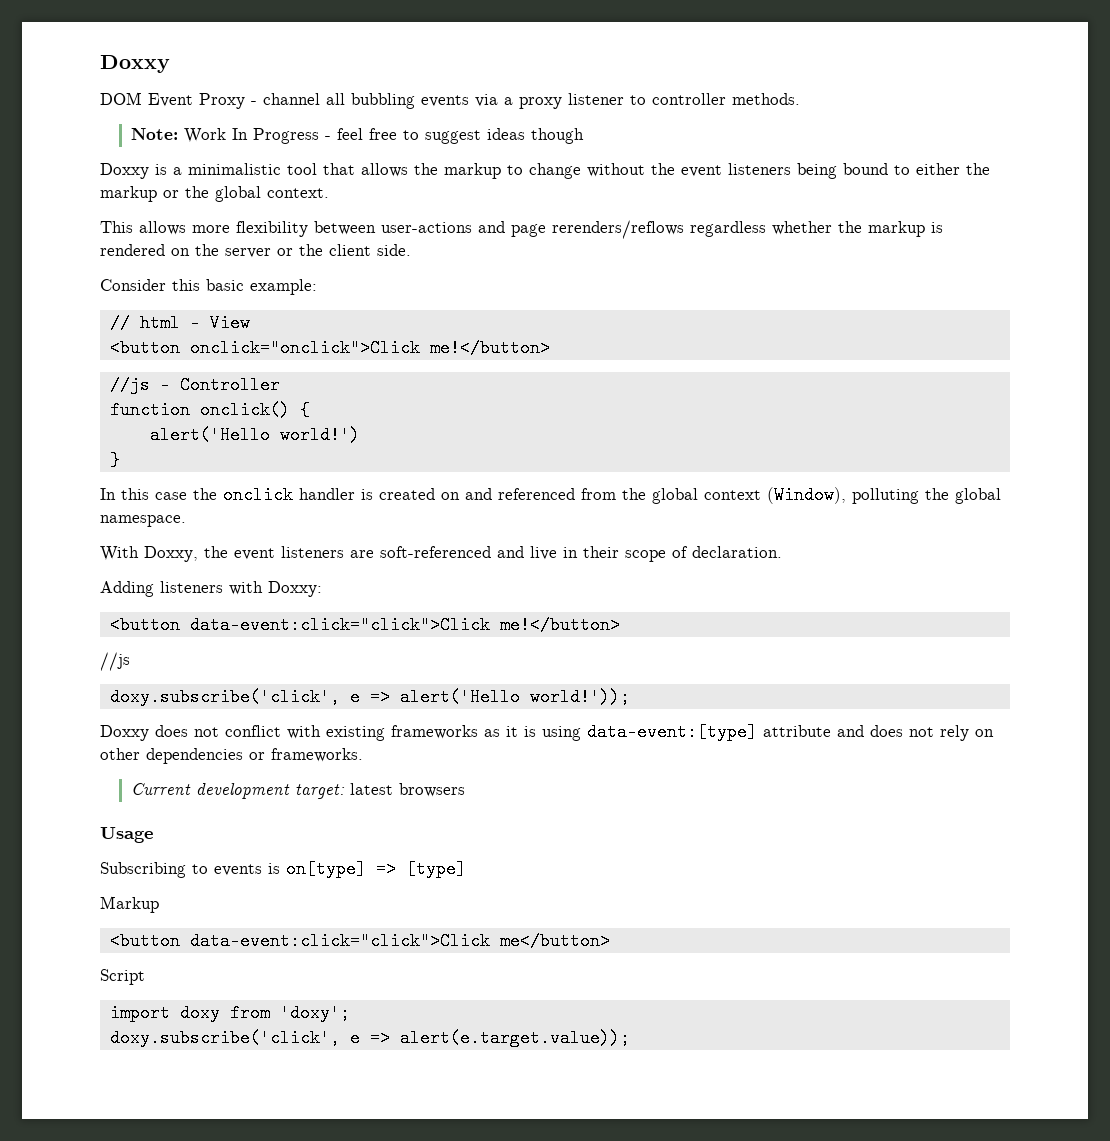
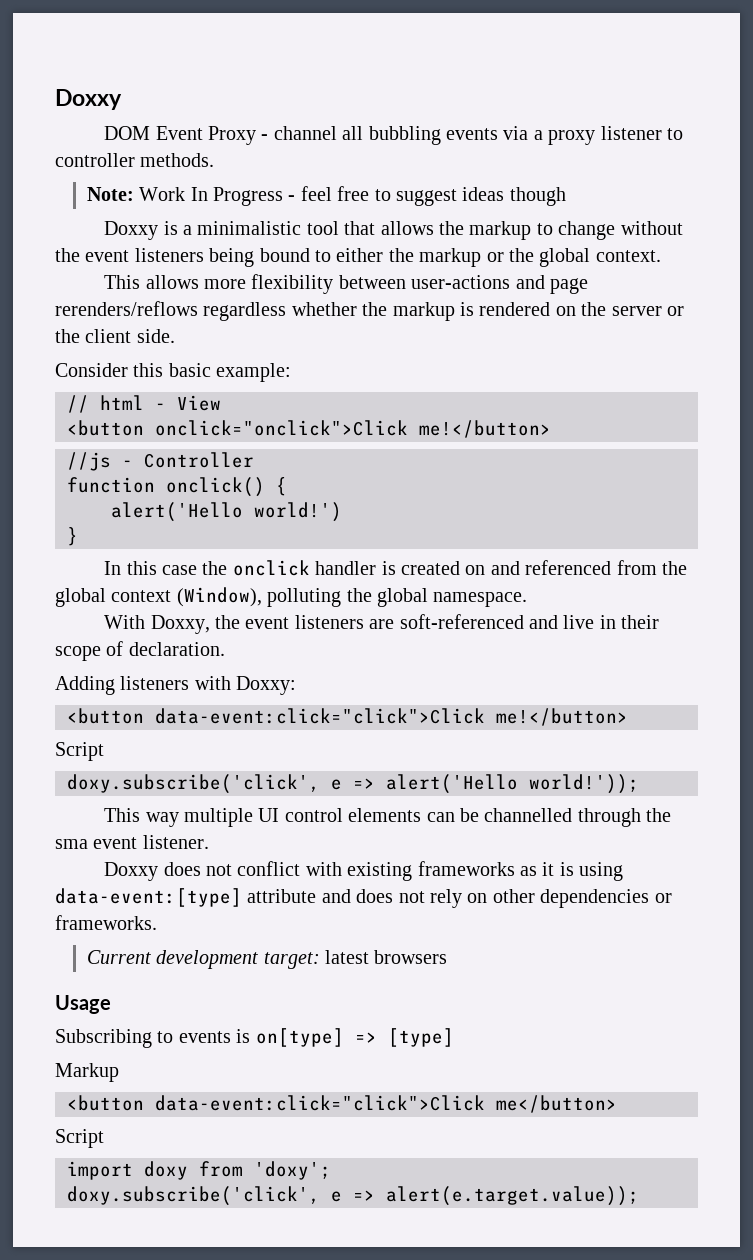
  <button data-event:click="click">Click me!</button>
- //js
+ Script
+ This way multiple UI control elements can be channelled through the sma event listener.

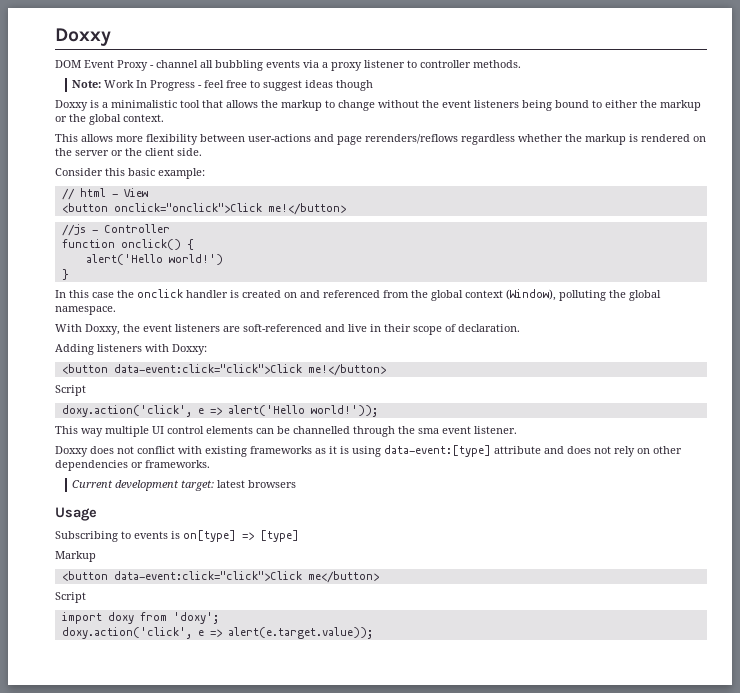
- doxy.subscribe('click', e => alert('Hello world!'));
+ doxy.action('click', e => alert('Hello world!'));
- doxy.subscribe('click', e => alert(e.target.value));
+ doxy.action('click', e => alert(e.target.value));

